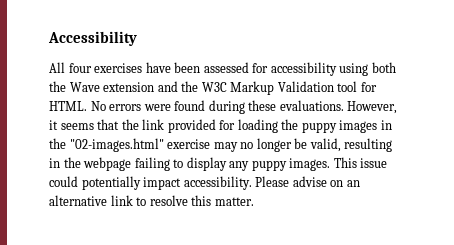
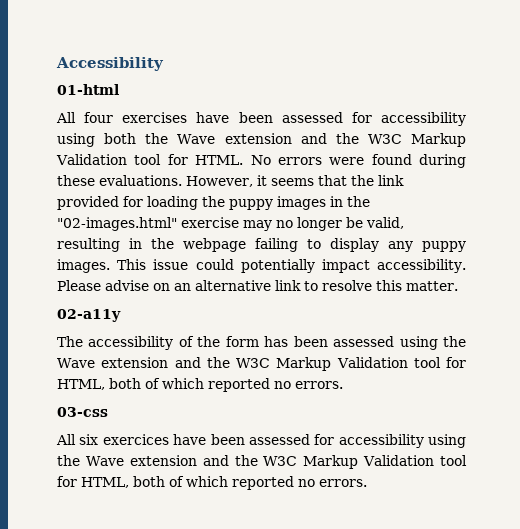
+ 01-html
+ 02-a11y
+ The accessibility of the form has been assessed using the Wave extension and the W3C Markup Validation tool for HTML, both of which reported no errors.
+ 03-css
+ All six exercices have been assessed for accessibility using the Wave extension and the W3C Markup Validation tool for HTML, both of which reported no errors.

